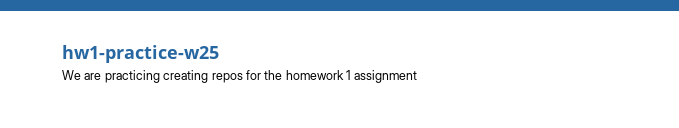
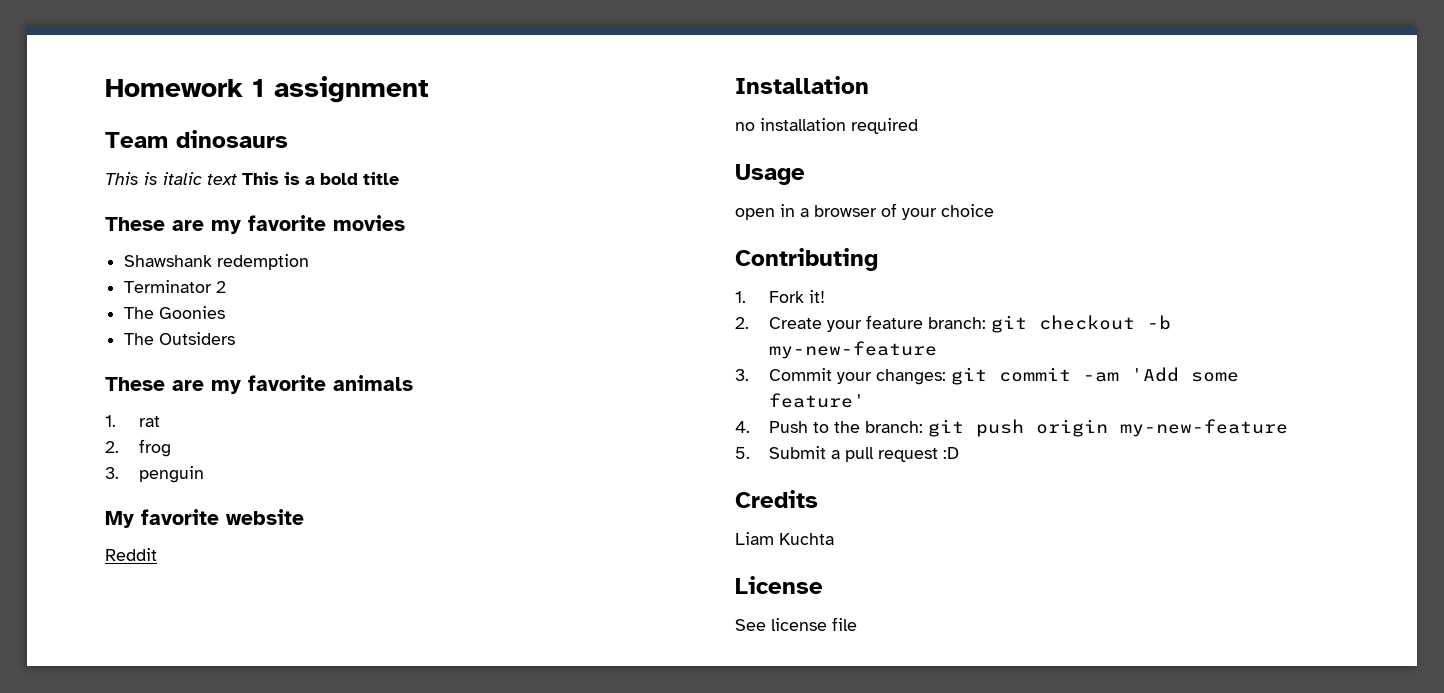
- hw1-practice-w25
- We are practicing creating repos for the homework 1 assignment
+ Homework 1 assignment
+ Team dinosaurs
+ This is italic text This is a bold title
+ These are my favorite movies
+ Shawshank redemption
+ Terminator 2
+ The Goonies
+ The Outsiders
+ These are my favorite animals
+ 1. rat
+ 2. frog
+ 3. penguin
+ My favorite website
+ Reddit
+ Installation
+ no installation required
+ Usage
+ open in a browser of your choice
+ Contributing
+ 1. Fork it!
+ 2. Create your feature branch: git checkout -b my-new-feature
+ 3. Commit your changes: git commit -am 'Add some feature'
+ 4. Push to the branch: git push origin my-new-feature
+ 5. Submit a pull request :D
+ Credits
+ Liam Kuchta
+ License
+ See license file

